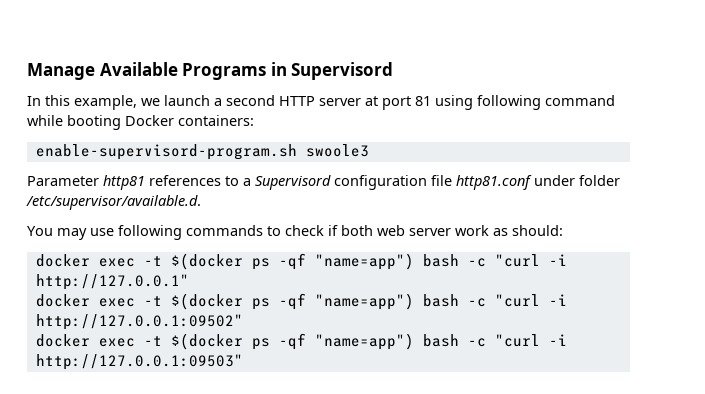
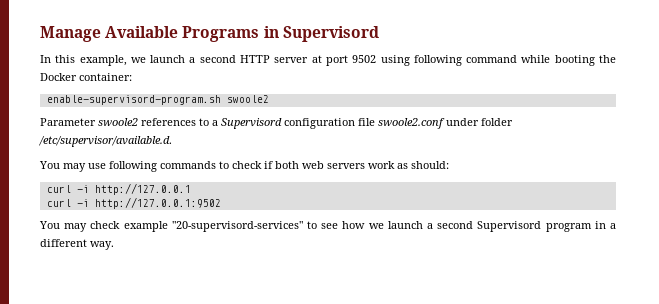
- In this example, we launch a second HTTP server at port 81 using following command while booting Docker containers:
+ In this example, we launch a second HTTP server at port 9502 using following command while booting the Docker container:
- enable-supervisord-program.sh swoole3
+ enable-supervisord-program.sh swoole2
- Parameter http81 references to a Supervisord configuration file http81.conf under folder /etc/supervisor/available.d.
+ Parameter swoole2 references to a Supervisord configuration file swoole2.conf under folder /etc/supervisor/available.d.
- You may use following commands to check if both web server work as should:
+ You may use following commands to check if both web servers work as should:
- docker exec -t $(docker ps -qf "name=app") bash -c "curl -i http://127.0.0.1"
- docker exec -t $(docker ps -qf "name=app") bash -c "curl -i http://127.0.0.1:09502"
- docker exec -t $(docker ps -qf "name=app") bash -c "curl -i http://127.0.0.1:09503"
+ curl -i http://127.0.0.1
+ curl -i http://127.0.0.1:9502
+ You may check example "20-supervisord-services" to see how we launch a second Supervisord program in a different way.

